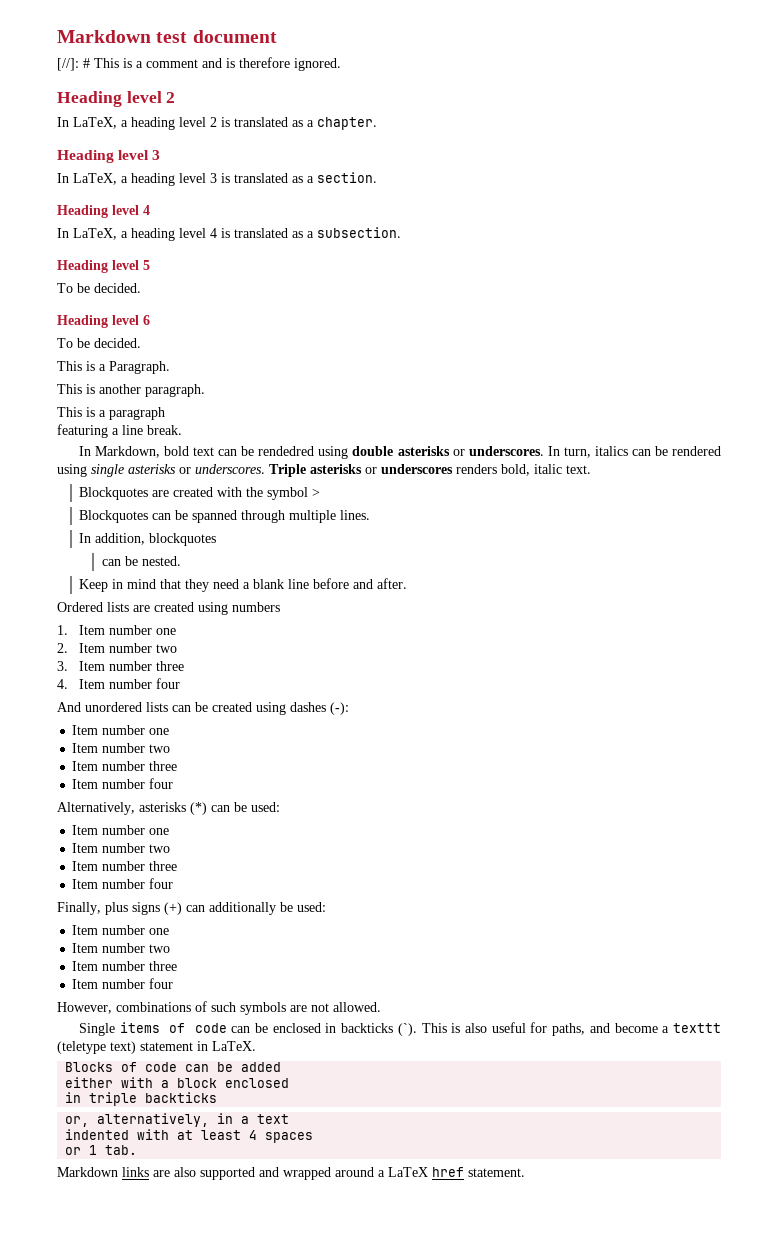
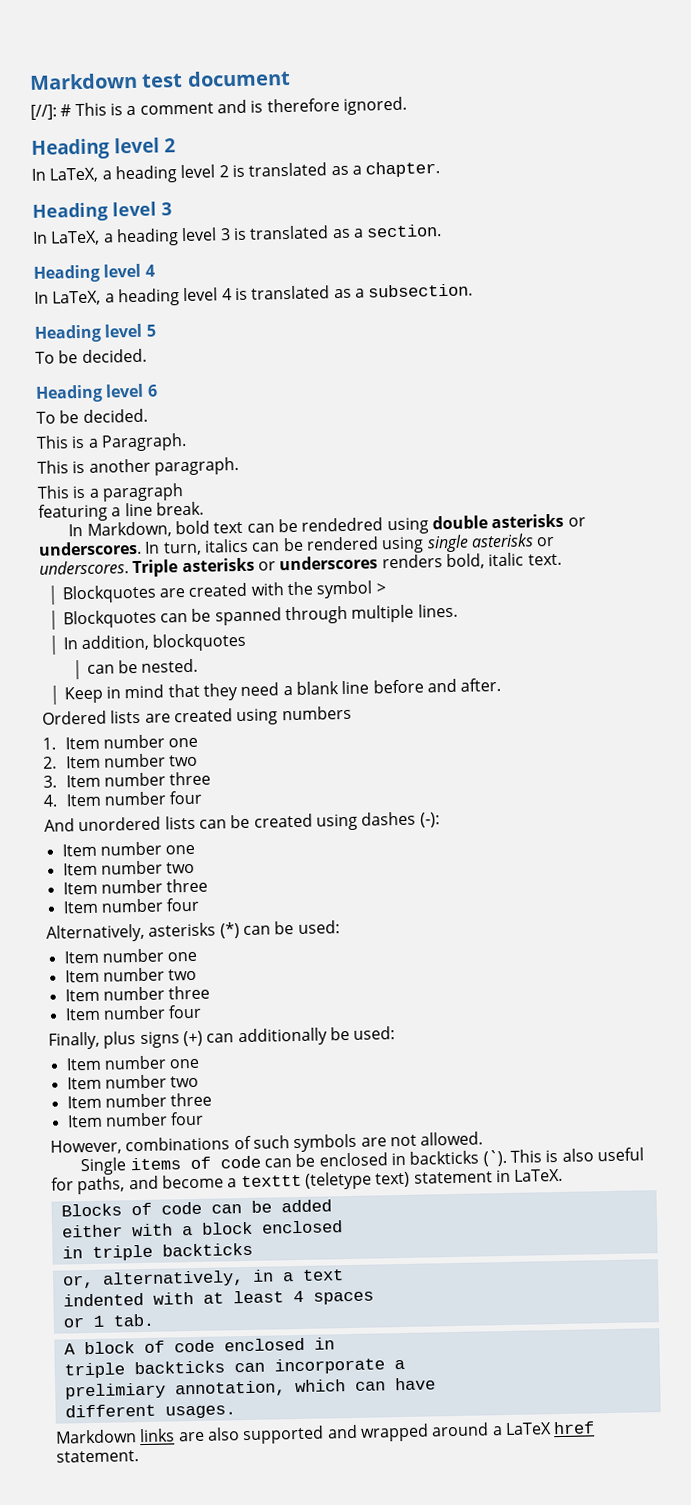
+ A block of code enclosed in
+ triple backticks can incorporate a
+ prelimiary annotation, which can have
+ different usages.

